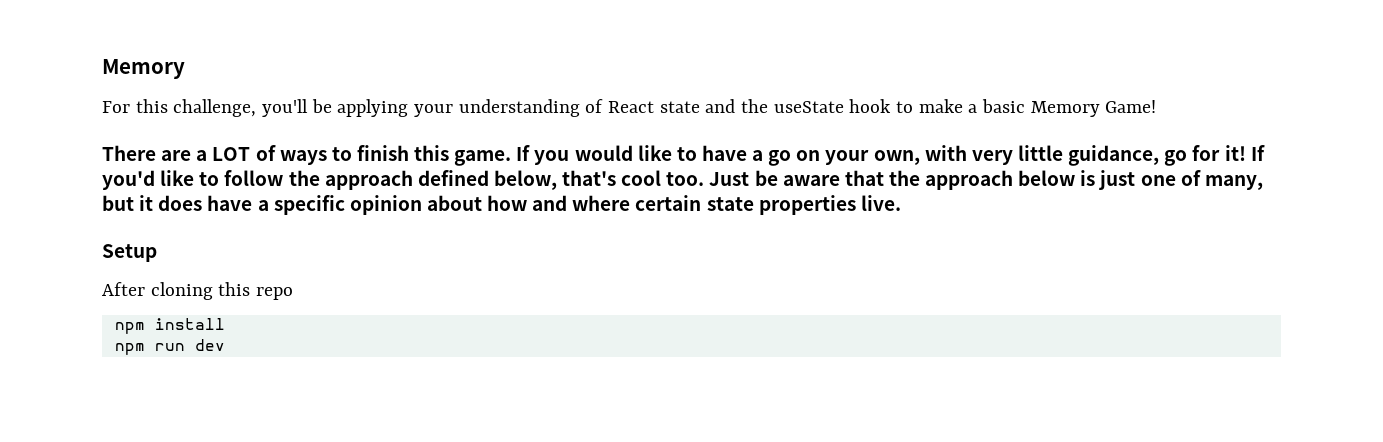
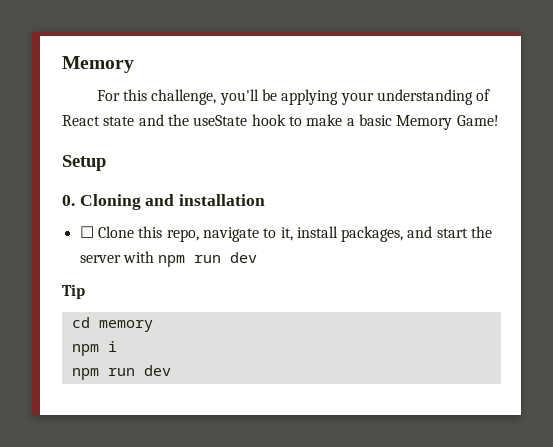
- There are a LOT of ways to finish this game. If you would like to have a go on your own, with very little guidance, go for it! If you'd like to follow the approach defined below, that's cool too. Just be aware that the approach below is just one of many, but it does have a specific opinion about how and where certain state properties live.
  Setup
- After cloning this repo
- npm install
+ 0. Cloning and installation
+ ☐ Clone this repo, navigate to it, install packages, and start the server with npm run dev
+ Tip
+ cd memory
+ npm i

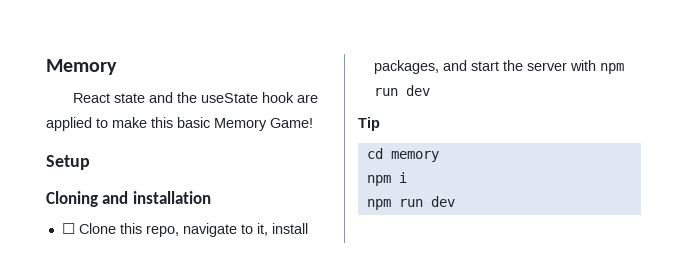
- For this challenge, you'll be applying your understanding of React state and the useState hook to make a basic Memory Game!
+ React state and the useState hook are applied to make this basic Memory Game!
- 0. Cloning and installation
+ Cloning and installation

